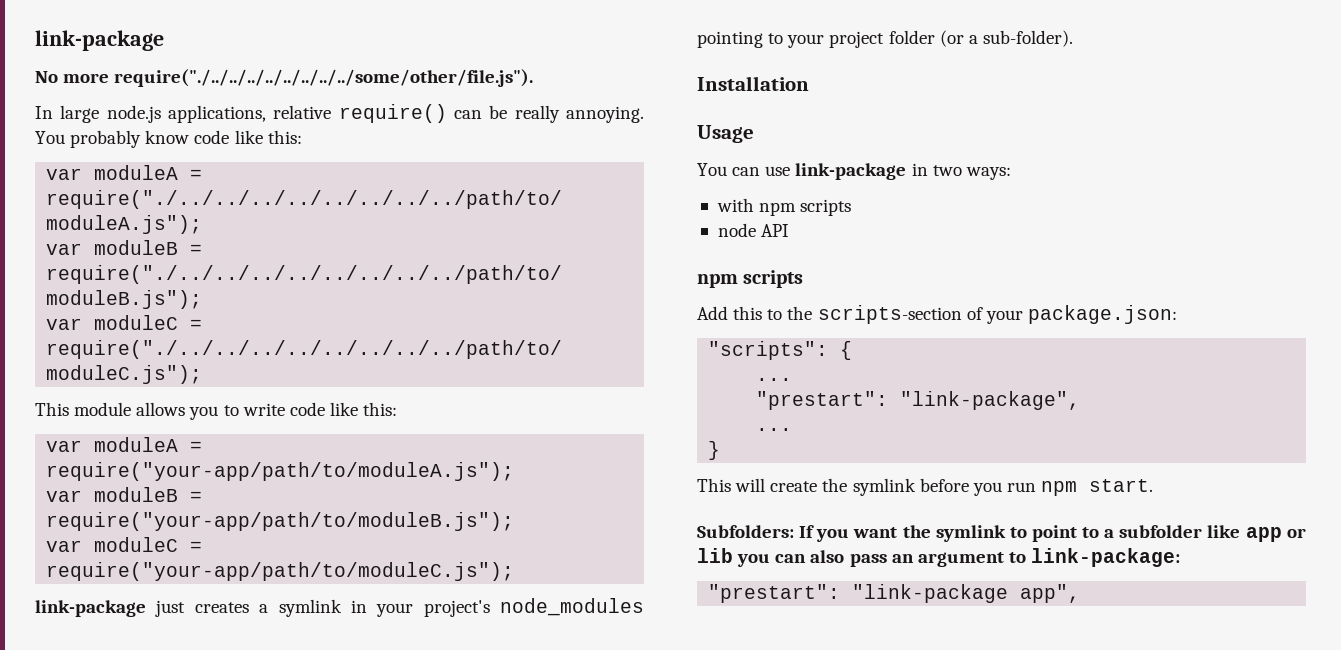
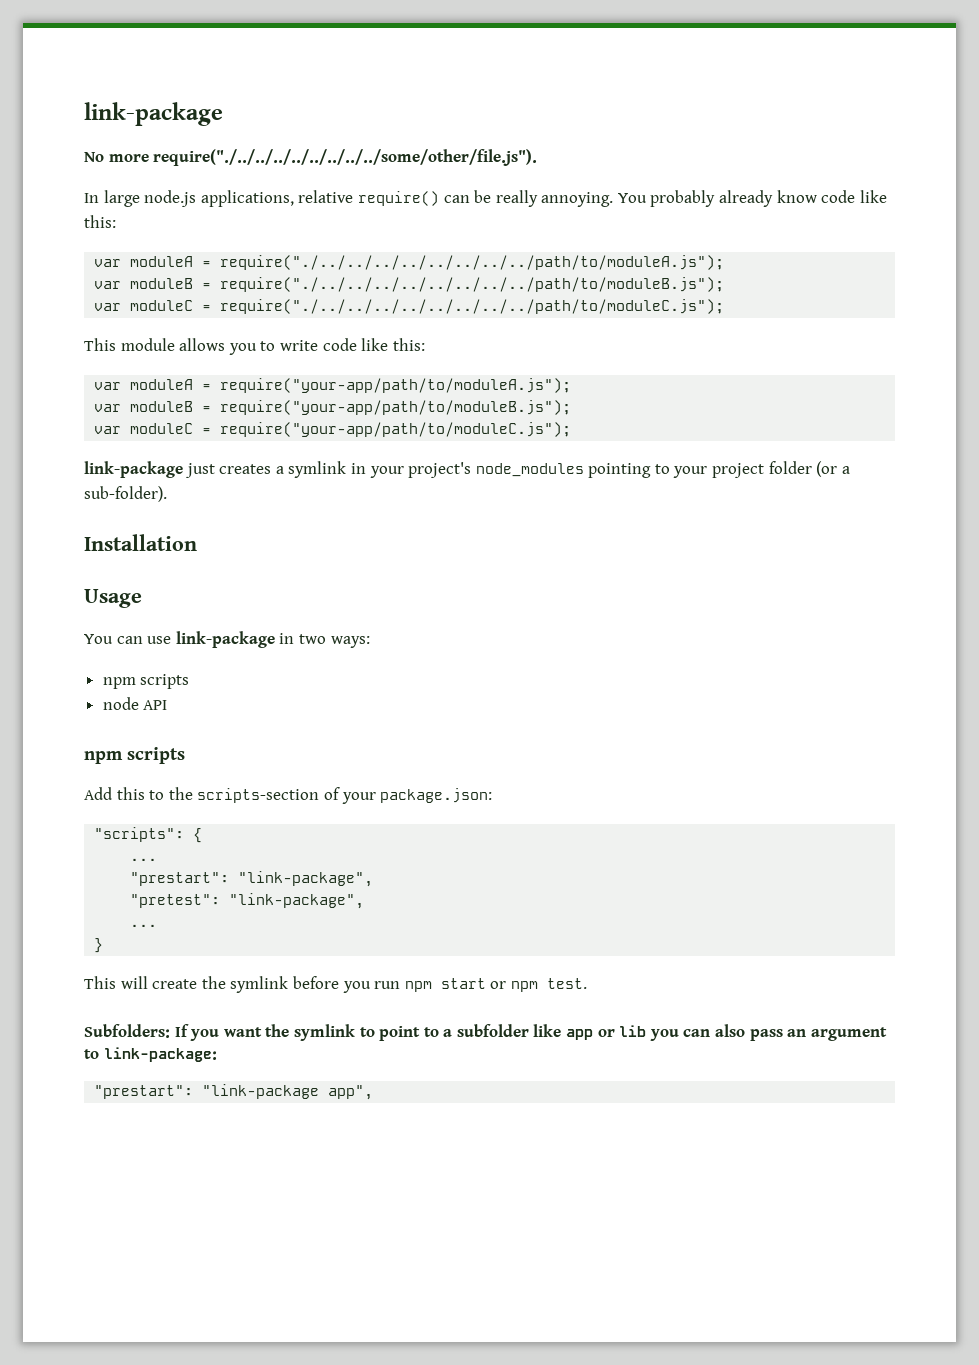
- You probably know code like this:
+ You probably already know code like this:
  You can use link-package in two ways:
- with npm scripts
+ npm scripts
+ "pretest": "link-package",
- This will create the symlink before you run npm start.
+ This will create the symlink before you run npm start or npm test.

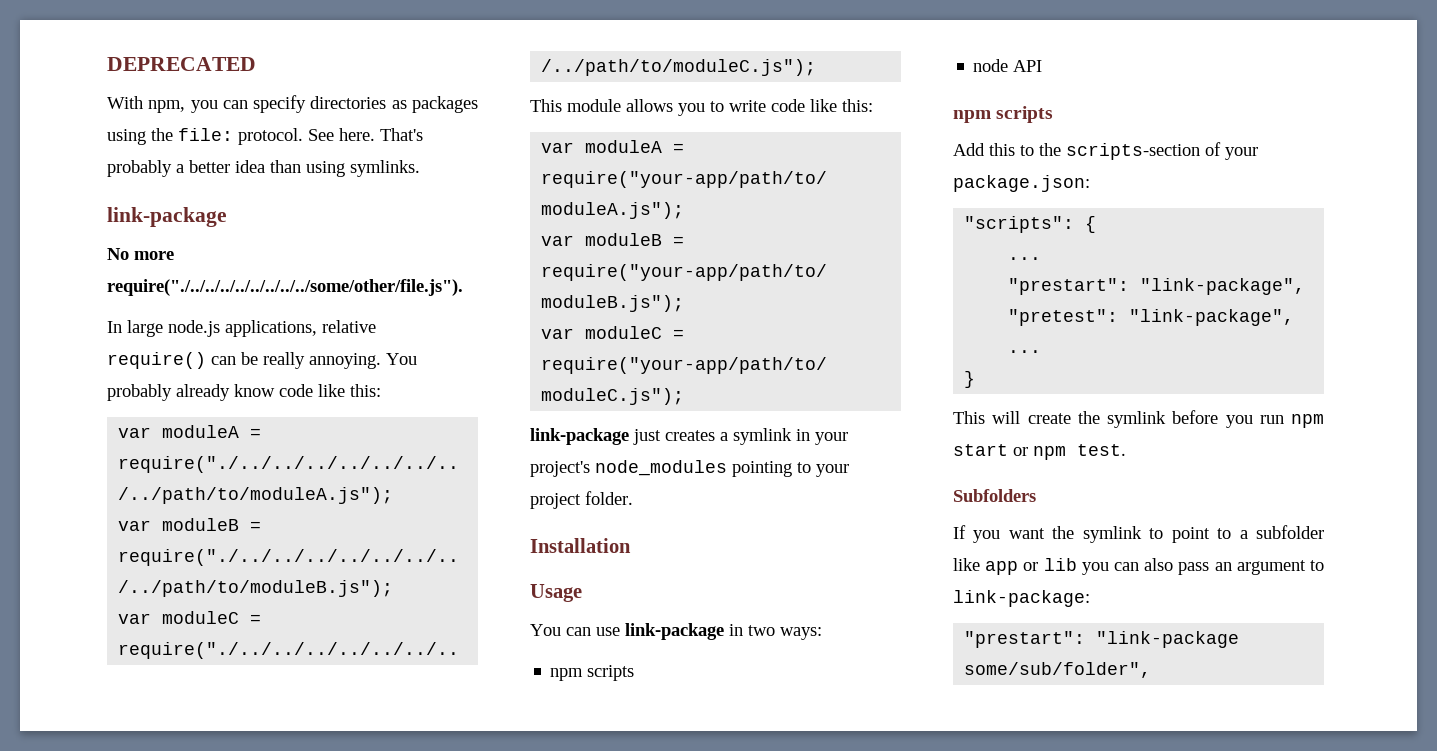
+ DEPRECATED
+ With npm, you can specify directories as packages using the file: protocol. See here. That's probably a better idea than using symlinks.
- link-package just creates a symlink in your project's node_modules pointing to your project folder (or a sub-folder).
+ link-package just creates a symlink in your project's node_modules pointing to your project folder.
- Subfolders: If you want the symlink to point to a subfolder like app or lib you can also pass an argument to link-package:
+ Subfolders
+ If you want the symlink to point to a subfolder like app or lib you can also pass an argument to link-package:
- "prestart": "link-package app",
+ "prestart": "link-package some/sub/folder",

